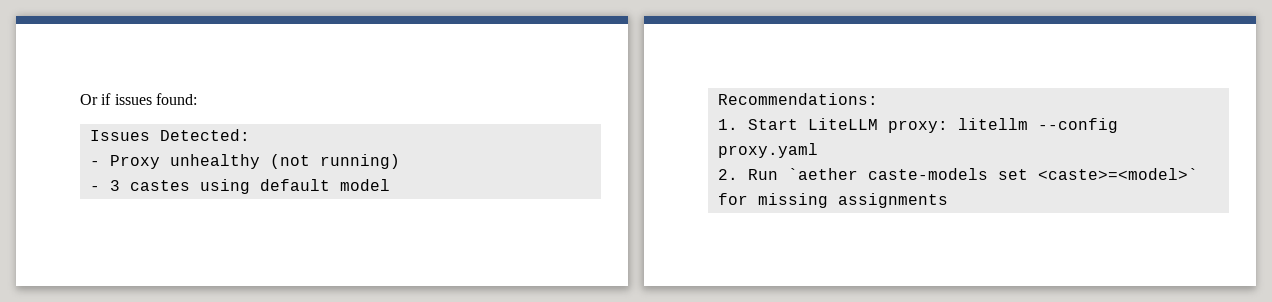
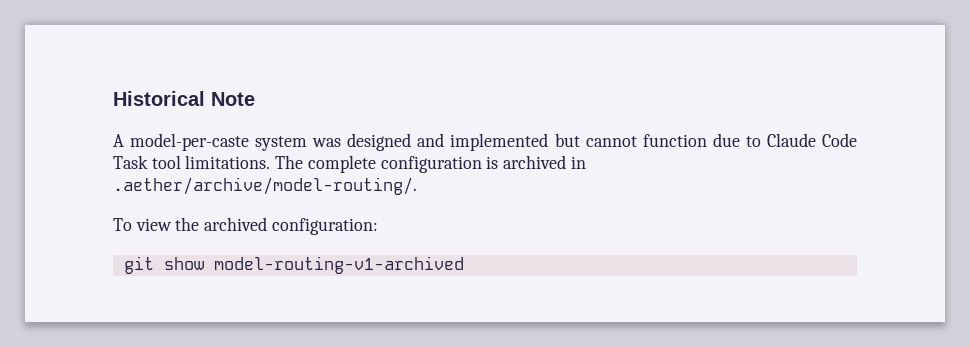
- Or if issues found:
- Issues Detected:
- - Proxy unhealthy (not running)
- - 3 castes using default model
- Recommendations:
- 1. Start LiteLLM proxy: litellm --config proxy.yaml
- 2. Run `aether caste-models set <caste>=<model>` for missing assignments
+ Historical Note
+ A model-per-caste system was designed and implemented but cannot function due to Claude Code Task tool limitations. The complete configuration is archived in .aether/archive/model-routing/.
+ To view the archived configuration:
+ git show model-routing-v1-archived

